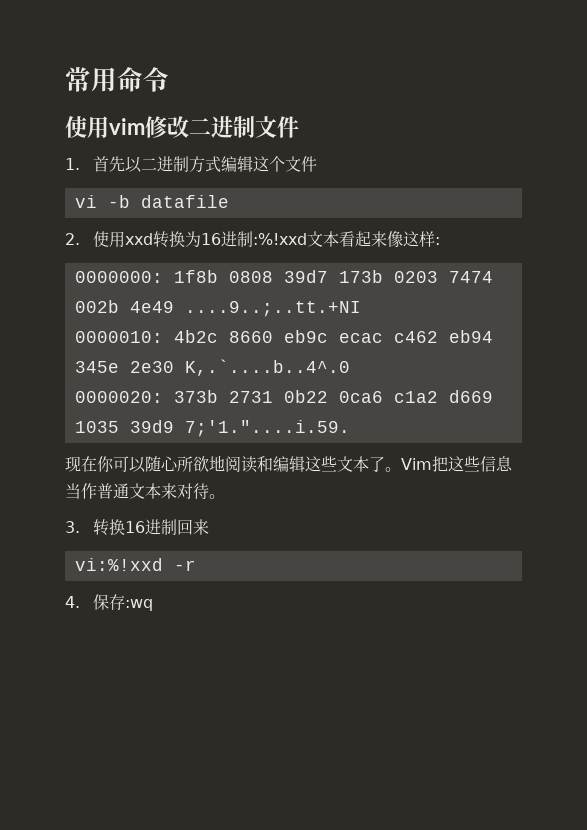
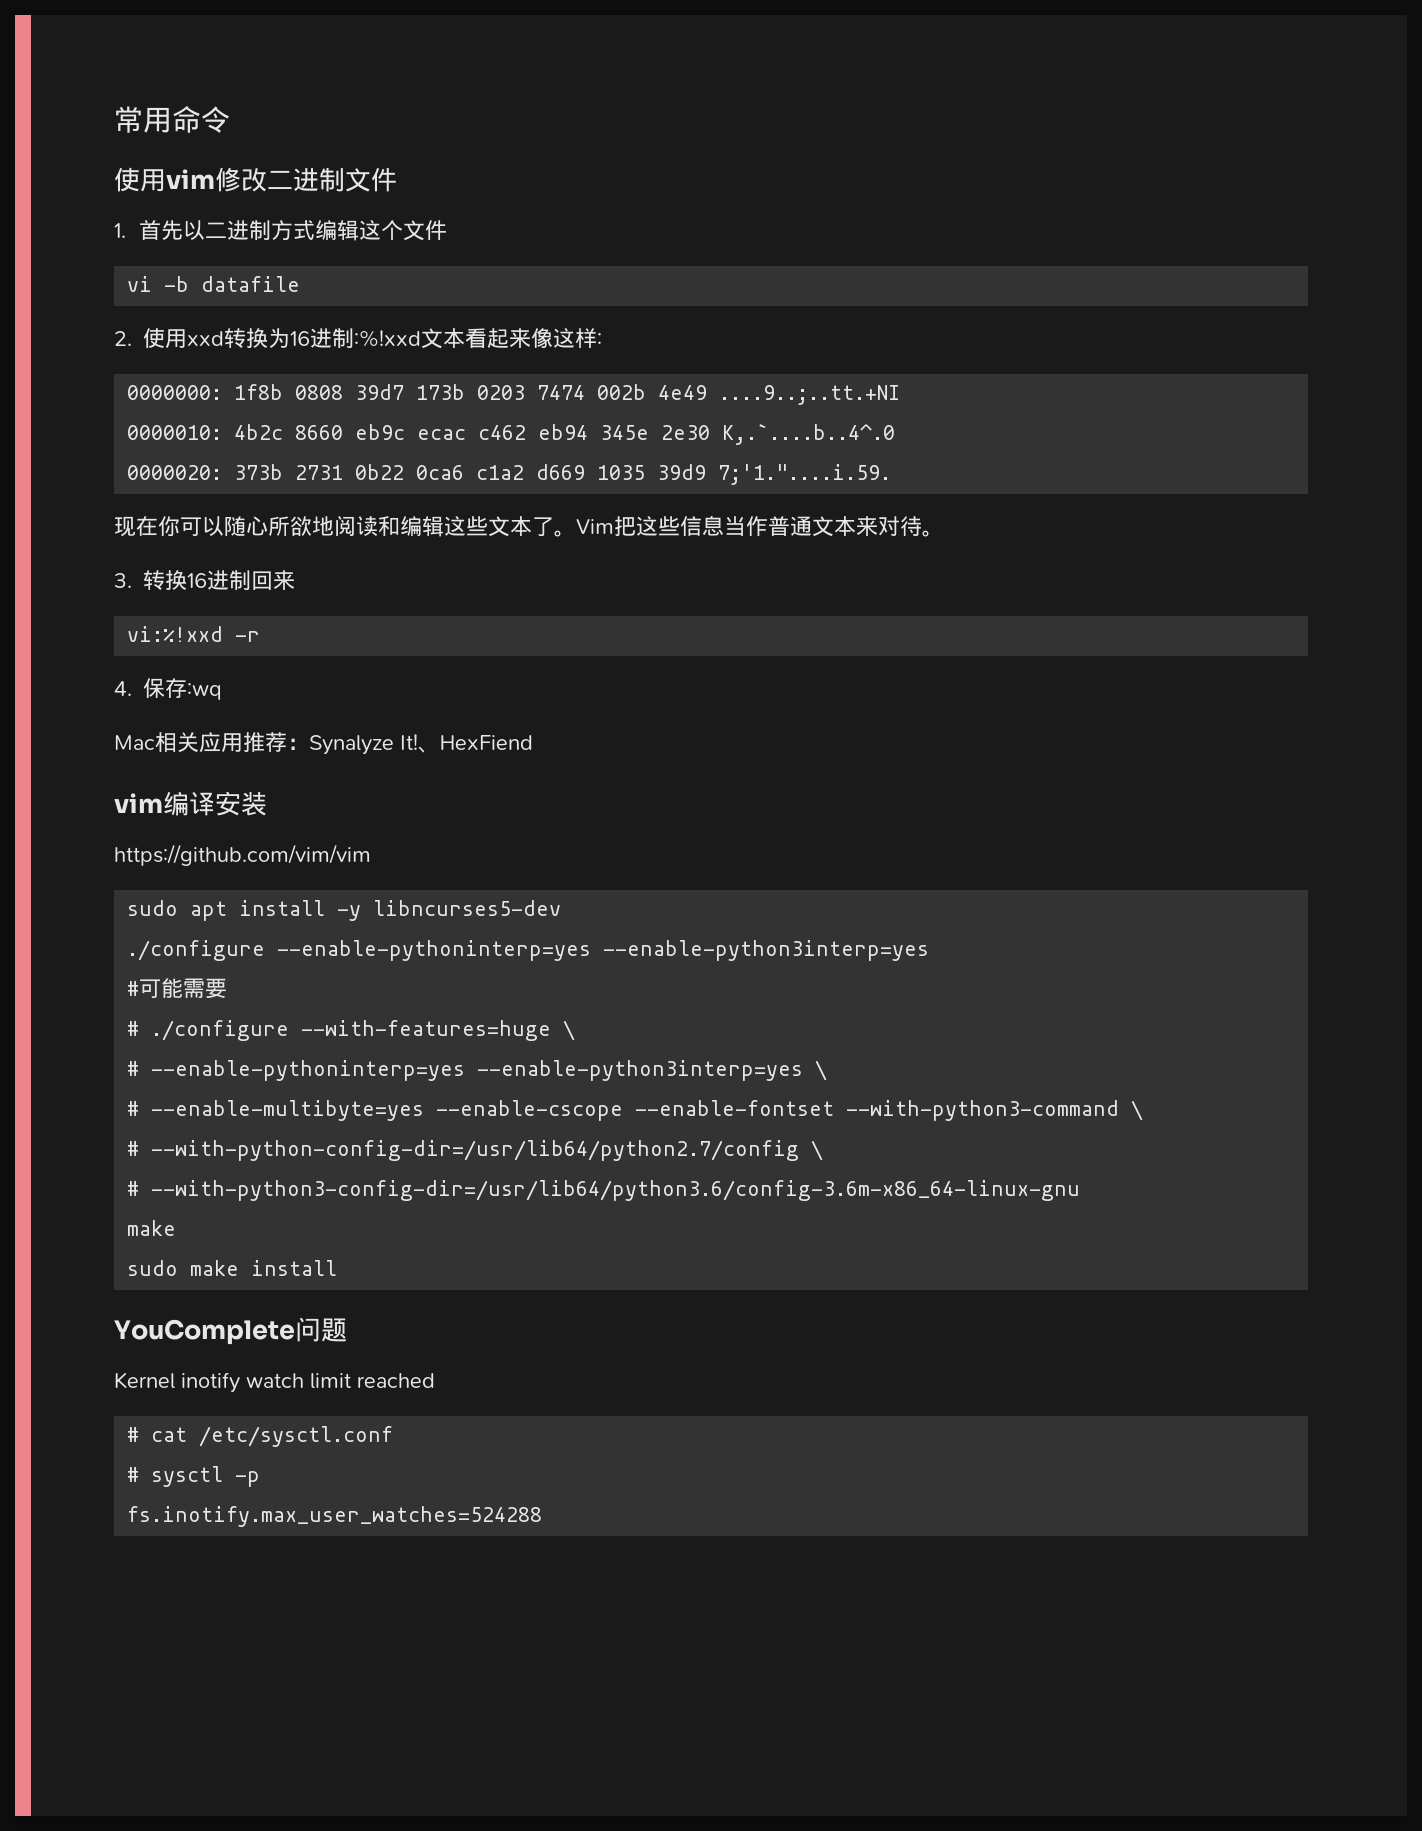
+ Mac相关应用推荐：Synalyze It!、HexFiend
+ vim编译安装
+ https://github.com/vim/vim
+ sudo apt install -y libncurses5-dev
+ ./configure --enable-pythoninterp=yes --enable-python3interp=yes
+ #可能需要
+ # ./configure --with-features=huge \
+ # --enable-pythoninterp=yes --enable-python3interp=yes \
+ # --enable-multibyte=yes --enable-cscope --enable-fontset --with-python3-command \
+ # --with-python-config-dir=/usr/lib64/python2.7/config \
+ # --with-python3-config-dir=/usr/lib64/python3.6/config-3.6m-x86_64-linux-gnu
+ make
+ sudo make install
+ YouComplete问题
+ Kernel inotify watch limit reached
+ # cat /etc/sysctl.conf
+ # sysctl -p
+ fs.inotify.max_user_watches=524288

